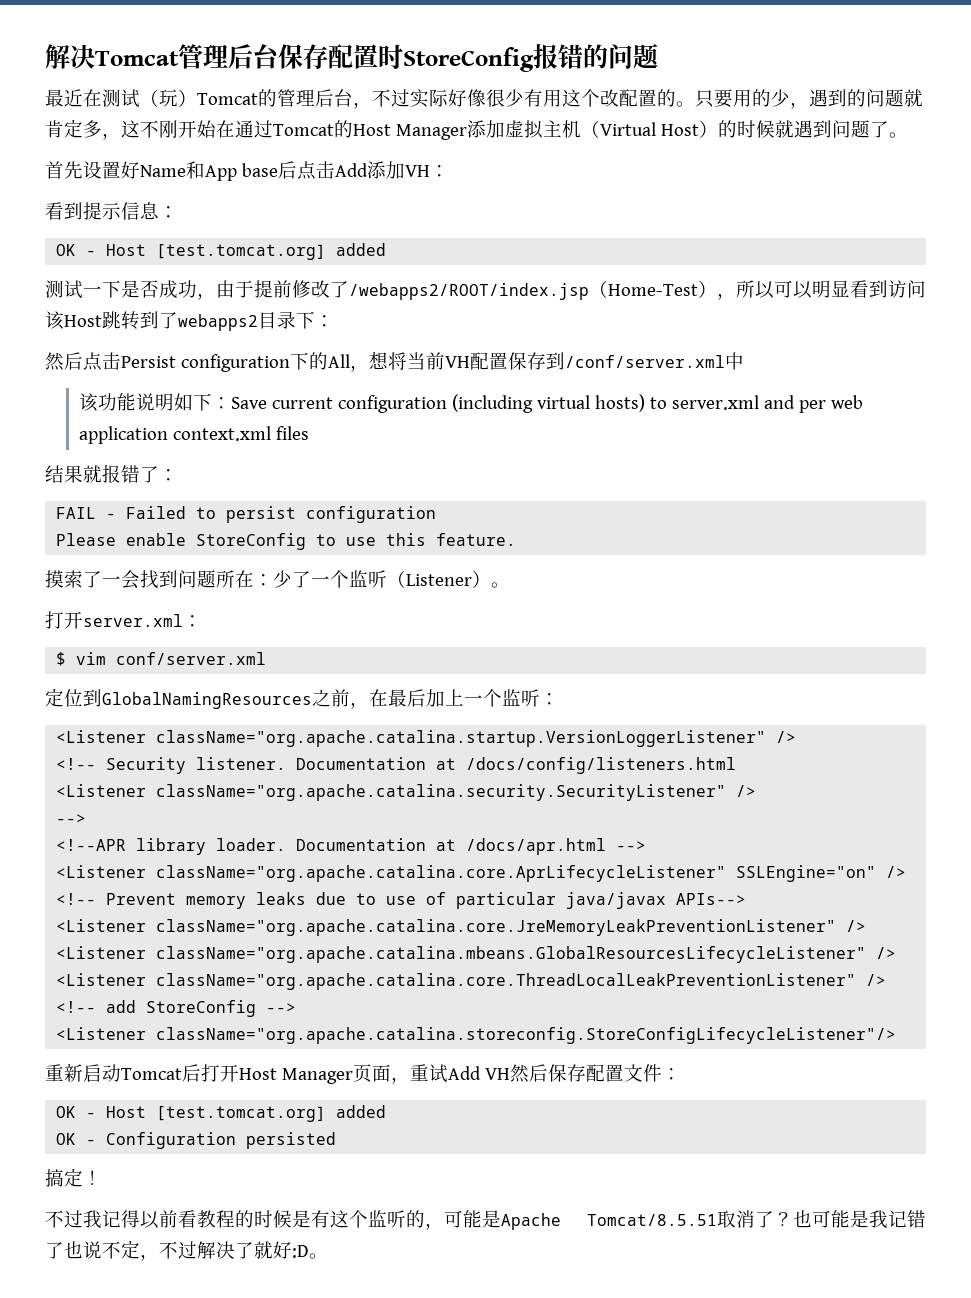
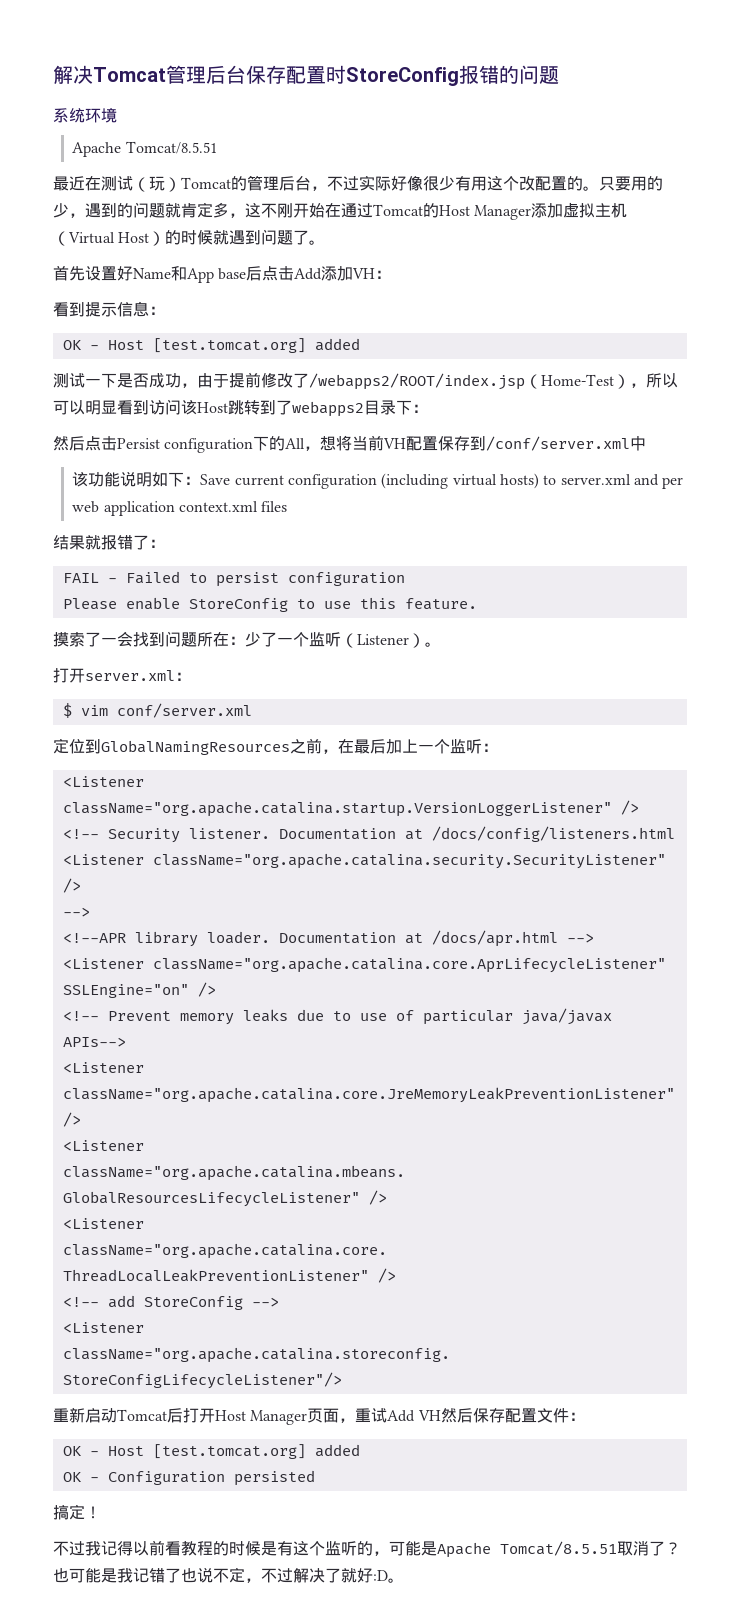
+ 系统环境
+ Apache Tomcat/8.5.51

